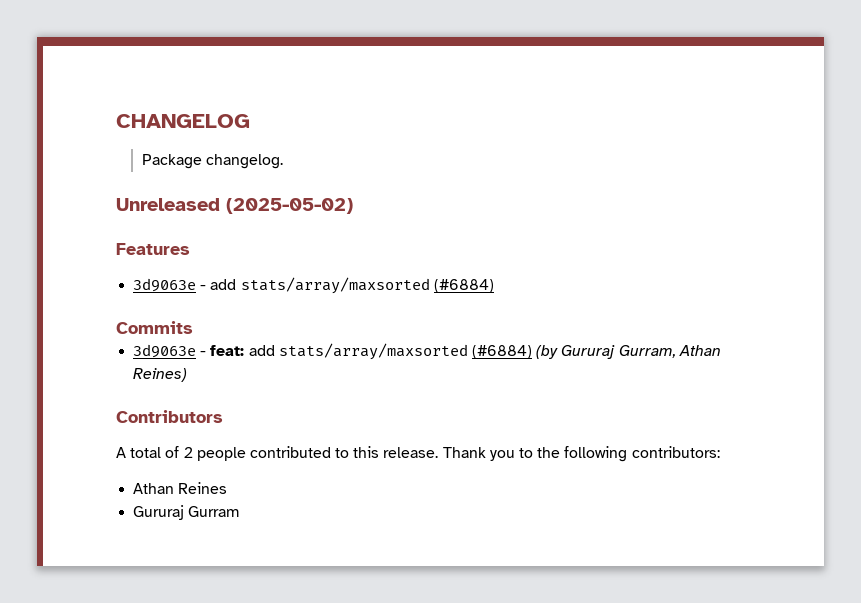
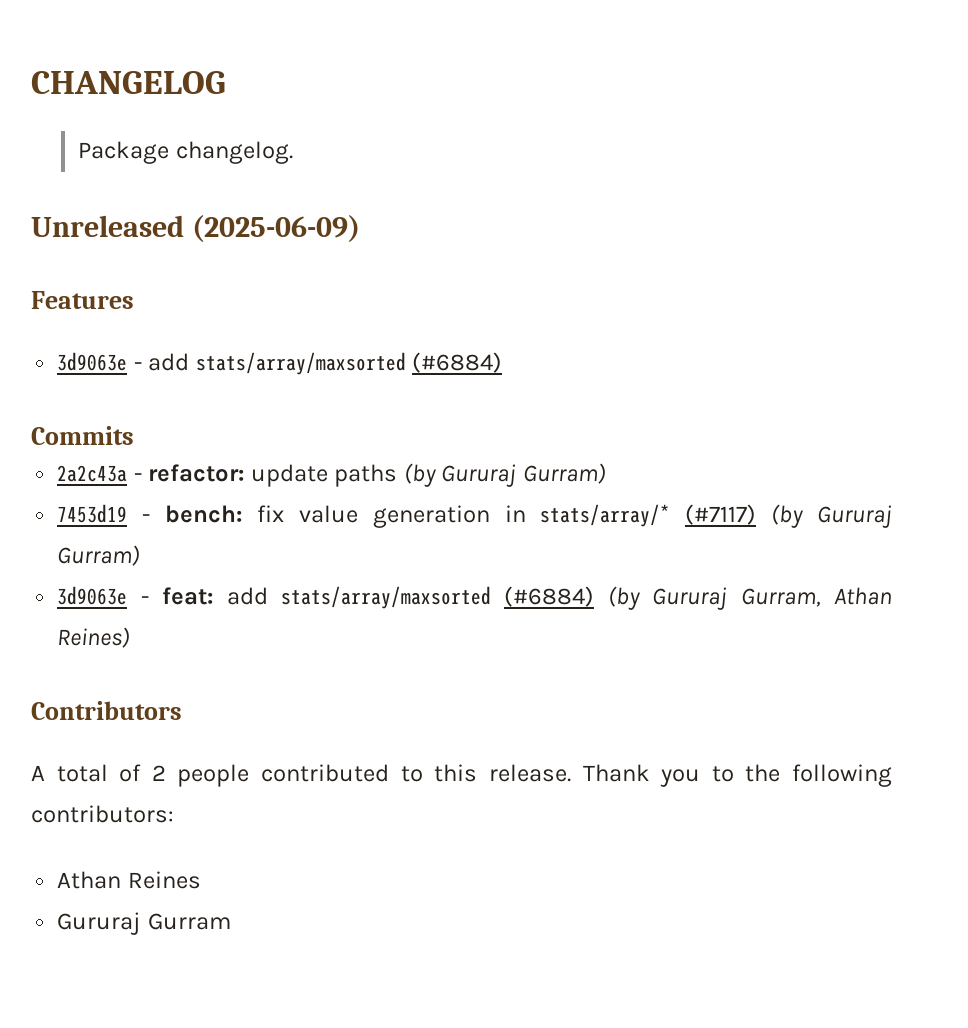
- Unreleased (2025-05-02)
+ Unreleased (2025-06-09)
+ 2a2c43a - refactor: update paths (by Gururaj Gurram)
+ 7453d19 - bench: fix value generation in stats/array/* (#7117) (by Gururaj Gurram)

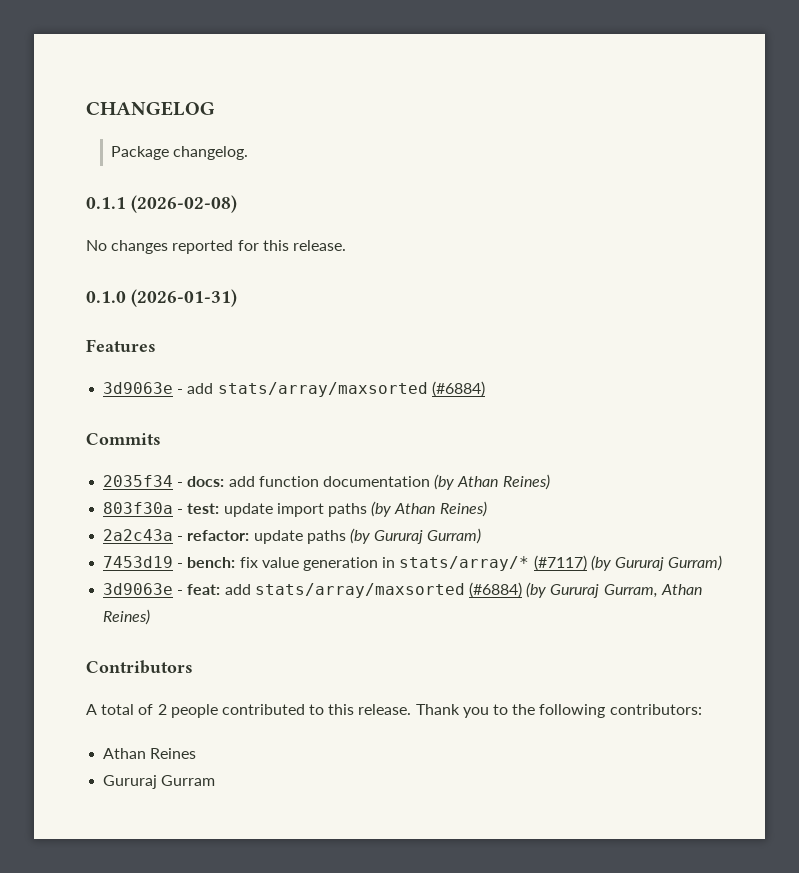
- Unreleased (2025-06-09)
+ 0.1.1 (2026-02-08)
+ No changes reported for this release.
+ 0.1.0 (2026-01-31)
+ 2035f34 - docs: add function documentation (by Athan Reines)
+ 803f30a - test: update import paths (by Athan Reines)

